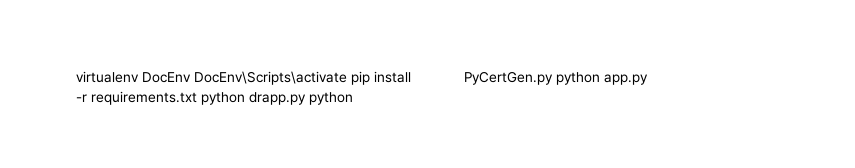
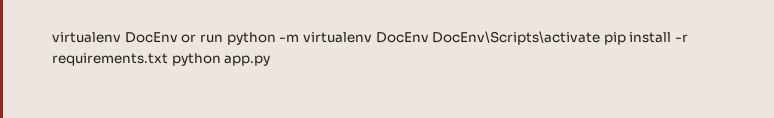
- virtualenv DocEnv DocEnv\Scripts\activate pip install -r requirements.txt python drapp.py python PyCertGen.py python app.py
+ virtualenv DocEnv or run python -m virtualenv DocEnv DocEnv\Scripts\activate pip install -r requirements.txt python app.py

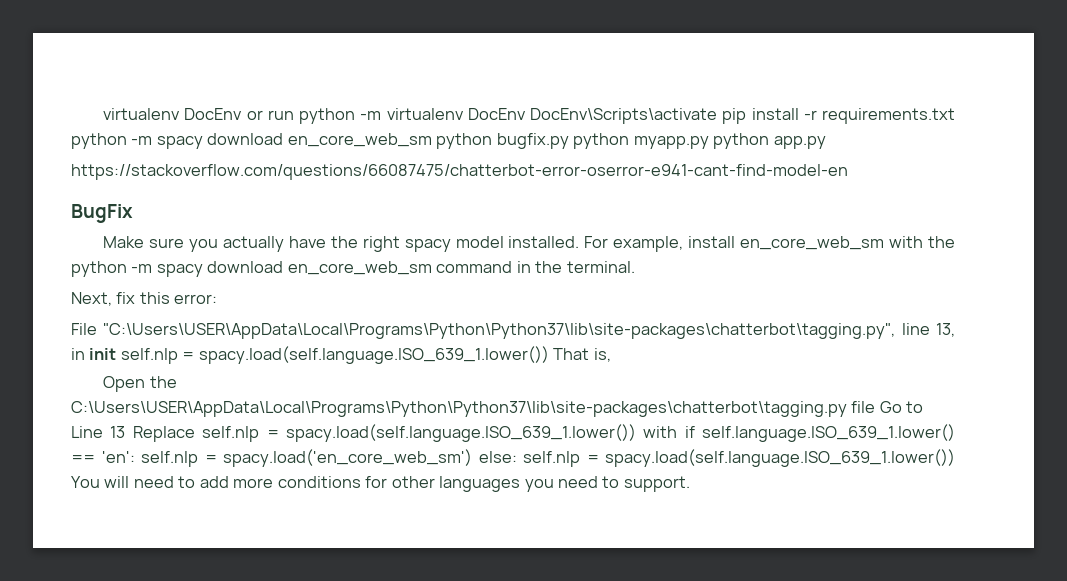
- virtualenv DocEnv or run python -m virtualenv DocEnv DocEnv\Scripts\activate pip install -r requirements.txt python app.py
+ virtualenv DocEnv or run python -m virtualenv DocEnv DocEnv\Scripts\activate pip install -r requirements.txt python -m spacy download en_core_web_sm python bugfix.py python myapp.py python app.py
+ https://stackoverflow.com/questions/66087475/chatterbot-error-oserror-e941-cant-find-model-en
+ BugFix
+ Make sure you actually have the right spacy model installed. For example, install en_core_web_sm with the python -m spacy download en_core_web_sm command in the terminal.
+ Next, fix this error:
+ File "C:\Users\USER\AppData\Local\Programs\Python\Python37\lib\site-packages\chatterbot\tagging.py", line 13, in init self.nlp = spacy.load(self.language.ISO_639_1.lower()) That is,
+ Open the C:\Users\USER\AppData\Local\Programs\Python\Python37\lib\site-packages\chatterbot\tagging.py file Go to Line 13 Replace self.nlp = spacy.load(self.language.ISO_639_1.lower()) with if self.language.ISO_639_1.lower() == 'en': self.nlp = spacy.load('en_core_web_sm') else: self.nlp = spacy.load(self.language.ISO_639_1.lower()) You will need to add more conditions for other languages you need to support.

